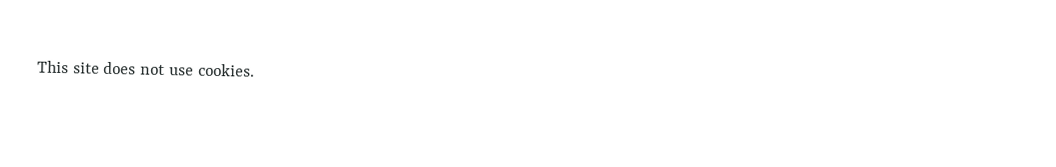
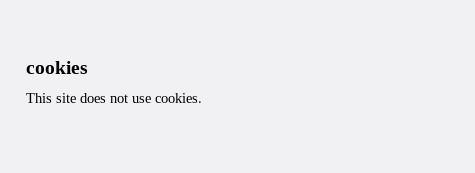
+ cookies

